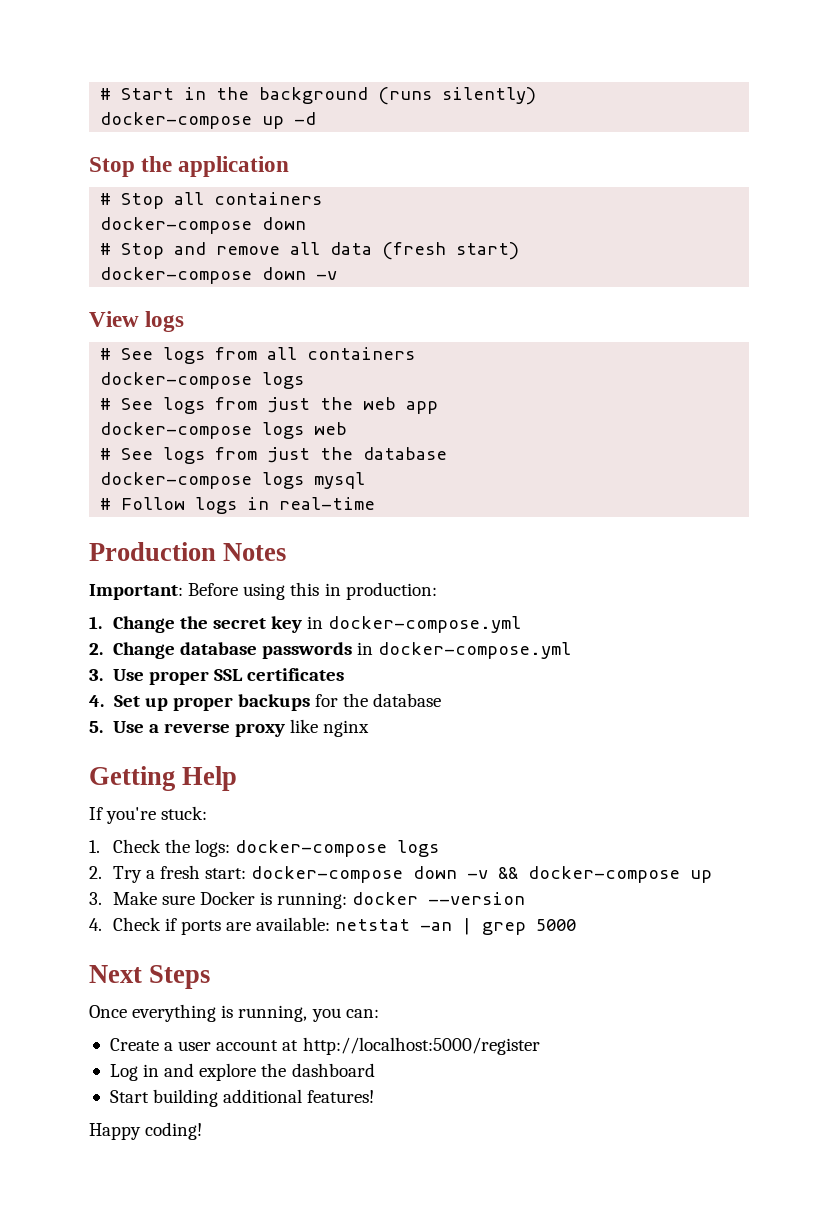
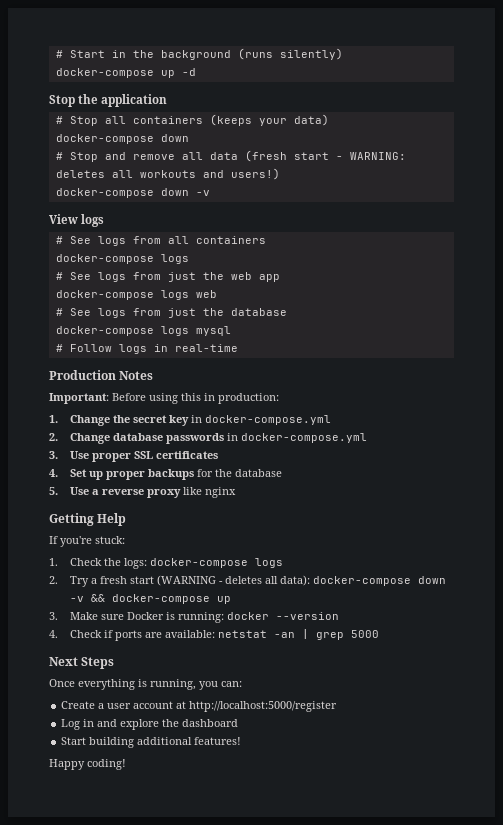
- # Stop all containers
+ # Stop all containers (keeps your data)
- # Stop and remove all data (fresh start)
+ # Stop and remove all data (fresh start - WARNING: deletes all workouts and users!)
- 2. Try a fresh start: docker-compose down -v && docker-compose up
+ 2. Try a fresh start (WARNING - deletes all data): docker-compose down -v && docker-compose up

